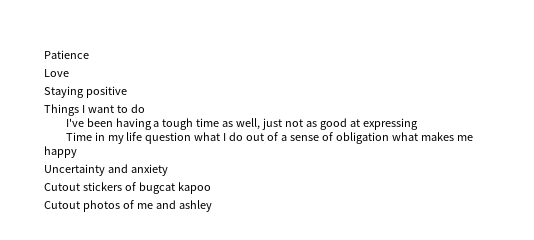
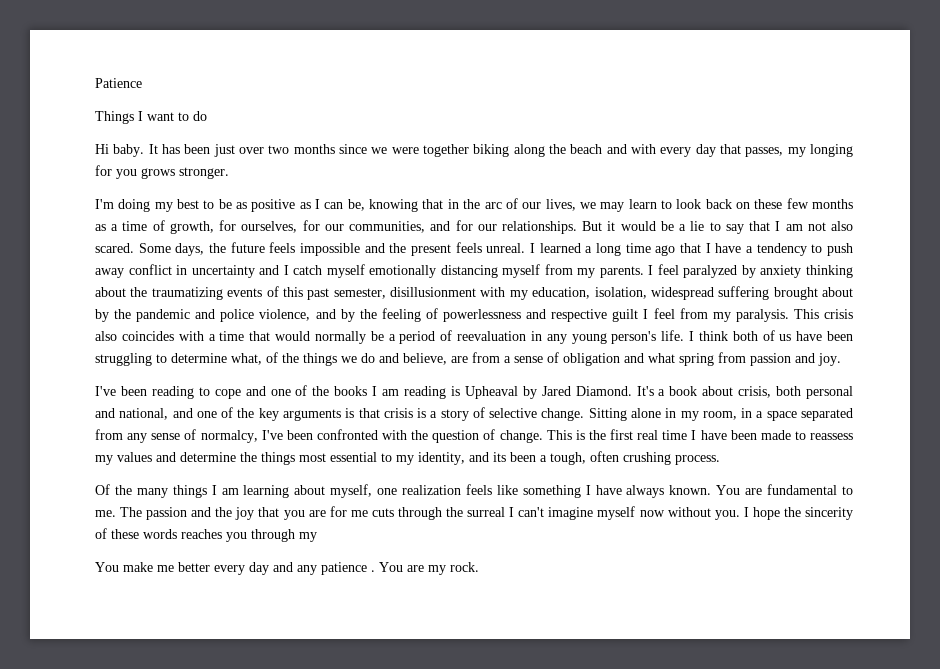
- Love
- Staying positive
- I've been having a tough time as well, just not as good at expressing
- Time in my life question what I do out of a sense of obligation what makes me happy
- Uncertainty and anxiety
- Cutout stickers of bugcat kapoo
- Cutout photos of me and ashley
+ Hi baby. It has been just over two months since we were together biking along the beach and with every day that passes, my longing for you grows stronger.
+ I'm doing my best to be as positive as I can be, knowing that in the arc of our lives, we may learn to look back on these few months as a time of growth, for ourselves, for our communities, and for our relationships. But it would be a lie to say that I am not also scared. Some days, the future feels impossible and the present feels unreal. I learned a long time ago that I have a tendency to push away conflict in uncertainty and I catch myself emotionally distancing myself from my parents. I feel paralyzed by anxiety thinking about the traumatizing events of this past semester, disillusionment with my education, isolation, widespread suffering brought about by the pandemic and police violence, and by the feeling of powerlessness and respective guilt I feel from my paralysis. This crisis also coincides with a time that would normally be a period of reevaluation in any young person's life. I think both of us have been struggling to determine what, of the things we do and believe, are from a sense of obligation and what spring from passion and joy.
+ I've been reading to cope and one of the books I am reading is Upheaval by Jared Diamond. It's a book about crisis, both personal and national, and one of the key arguments is that crisis is a story of selective change. Sitting alone in my room, in a space separated from any sense of normalcy, I've been confronted with the question of change. This is the first real time I have been made to reassess my values and determine the things most essential to my identity, and its been a tough, often crushing process.
+ Of the many things I am learning about myself, one realization feels like something I have always known. You are fundamental to me. The passion and the joy that you are for me cuts through the surreal I can't imagine myself now without you. I hope the sincerity of these words reaches you through my
+ You make me better every day and any patience . You are my rock.

